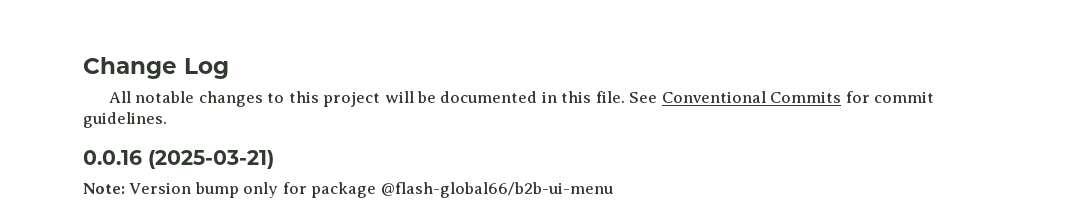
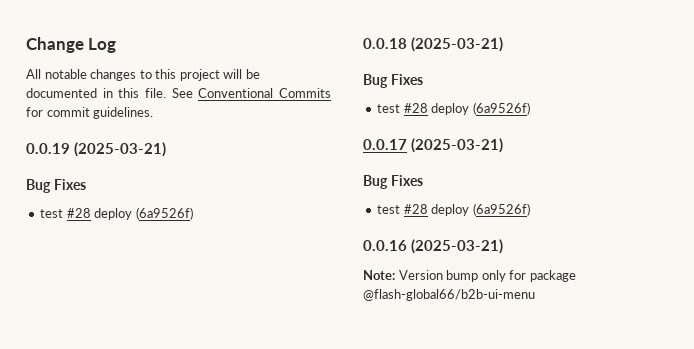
+ 0.0.19 (2025-03-21)
+ Bug Fixes
+ test #28 deploy (6a9526f)
+ 0.0.18 (2025-03-21)
+ Bug Fixes
+ test #28 deploy (6a9526f)
+ 0.0.17 (2025-03-21)
+ Bug Fixes
+ test #28 deploy (6a9526f)

